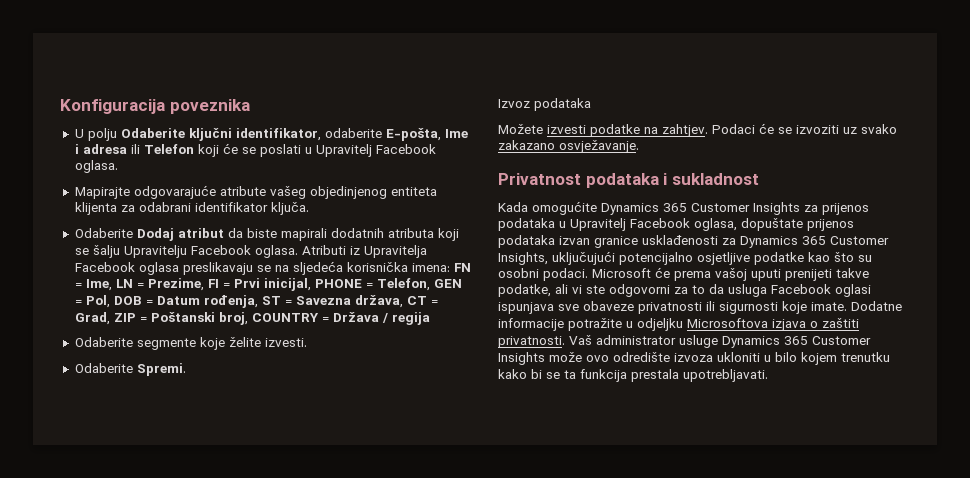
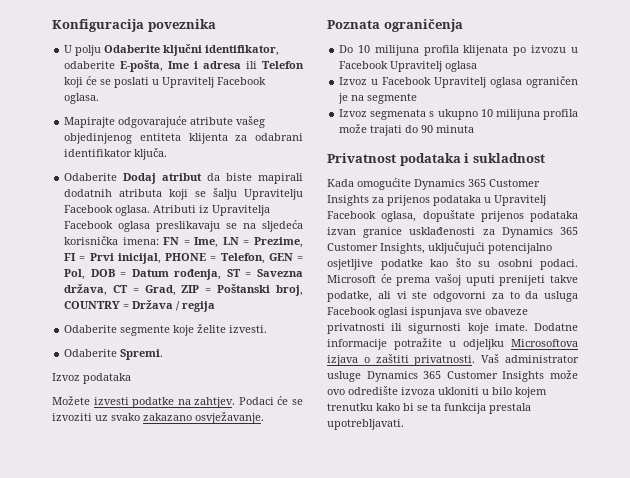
+ Poznata ograničenja
+ Do 10 milijuna profila klijenata po izvozu u Facebook Upravitelj oglasa
+ Izvoz u Facebook Upravitelj oglasa ograničen je na segmente
+ Izvoz segmenata s ukupno 10 milijuna profila može trajati do 90 minuta

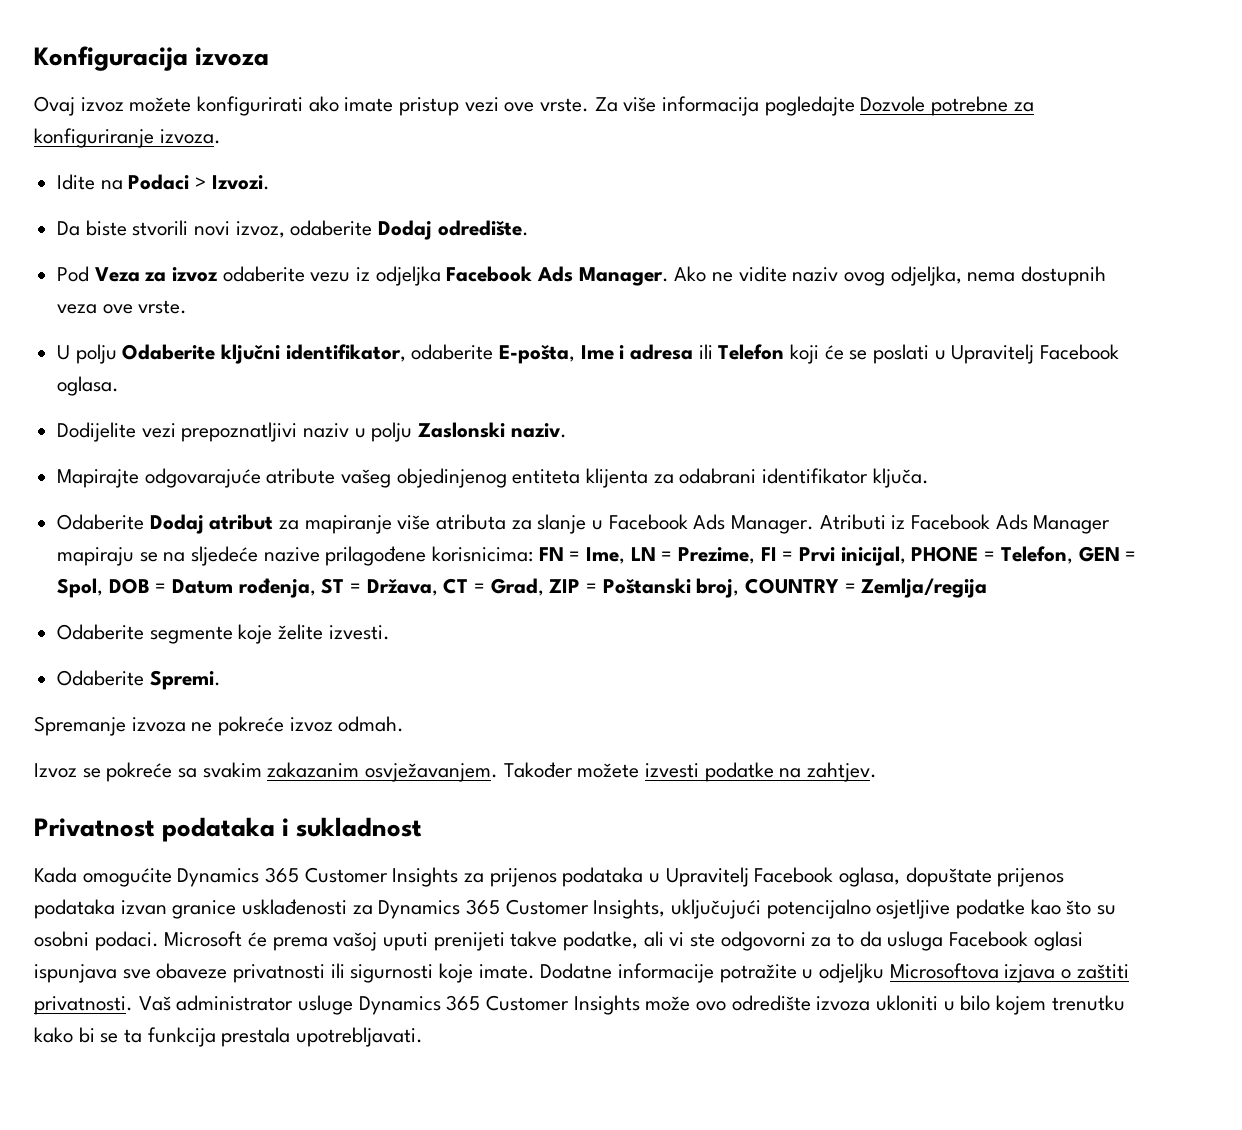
- Konfiguracija poveznika
+ Konfiguracija izvoza
+ Ovaj izvoz možete konfigurirati ako imate pristup vezi ove vrste. Za više informacija pogledajte Dozvole potrebne za konfiguriranje izvoza.
+ Idite na Podaci > Izvozi.
+ Da biste stvorili novi izvoz, odaberite Dodaj odredište.
+ Pod Veza za izvoz odaberite vezu iz odjeljka Facebook Ads Manager. Ako ne vidite naziv ovog odjeljka, nema dostupnih veza ove vrste.
+ Dodijelite vezi prepoznatljivi naziv u polju Zaslonski naziv.
- Odaberite Dodaj atribut da biste mapirali dodatnih atributa koji se šalju Upravitelju Facebook oglasa. Atributi iz Upravitelja Facebook oglasa preslikavaju se na sljedeća korisnička imena: FN = Ime, LN = Prezime, FI = Prvi inicijal, PHONE = Telefon, GEN = Pol, DOB = Datum rođenja, ST = Savezna država, CT = Grad, ZIP = Poštanski broj, COUNTRY = Država / regija
+ Odaberite Dodaj atribut za mapiranje više atributa za slanje u Facebook Ads Manager. Atributi iz Facebook Ads Manager mapiraju se na sljedeće nazive prilagođene korisnicima: FN = Ime, LN = Prezime, FI = Prvi inicijal, PHONE = Telefon, GEN = Spol, DOB = Datum rođenja, ST = Država, CT = Grad, ZIP = Poštanski broj, COUNTRY = Zemlja/regija
- Izvoz podataka
- Možete izvesti podatke na zahtjev. Podaci će se izvoziti uz svako zakazano osvježavanje.
- Poznata ograničenja
- Do 10 milijuna profila klijenata po izvozu u Facebook Upravitelj oglasa
- Izvoz u Facebook Upravitelj oglasa ograničen je na segmente
- Izvoz segmenata s ukupno 10 milijuna profila može trajati do 90 minuta
+ Spremanje izvoza ne pokreće izvoz odmah.
+ Izvoz se pokreće sa svakim zakazanim osvježavanjem. Također možete izvesti podatke na zahtjev.

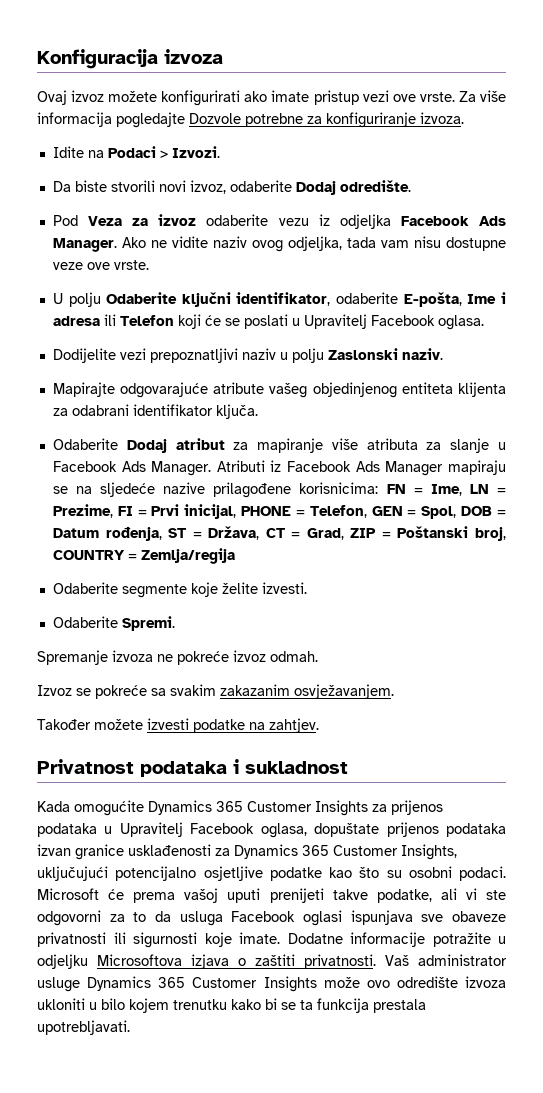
- Ako ne vidite naziv ovog odjeljka, nema dostupnih veza ove vrste.
+ Ako ne vidite naziv ovog odjeljka, tada vam nisu dostupne veze ove vrste.
- Izvoz se pokreće sa svakim zakazanim osvježavanjem. Također možete izvesti podatke na zahtjev.
+ Izvoz se pokreće sa svakim zakazanim osvježavanjem.
+ Također možete izvesti podatke na zahtjev.

